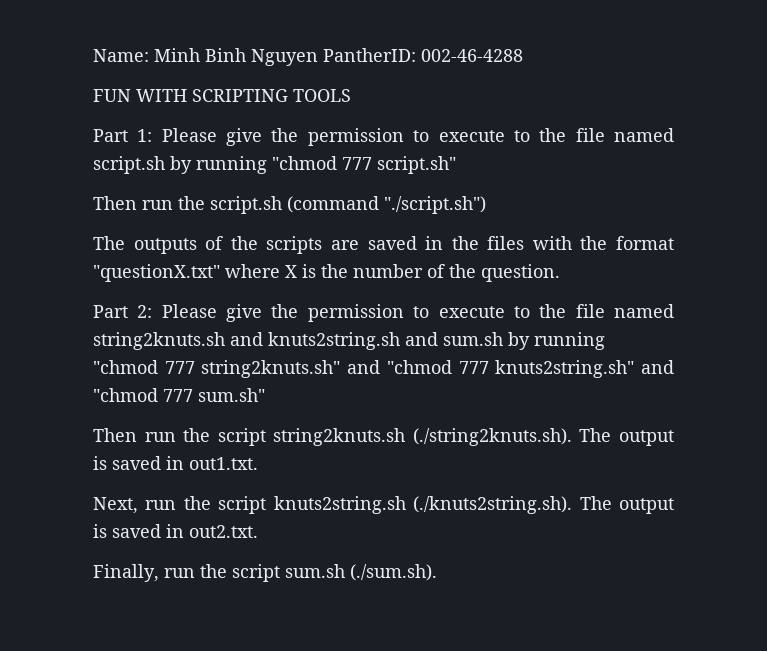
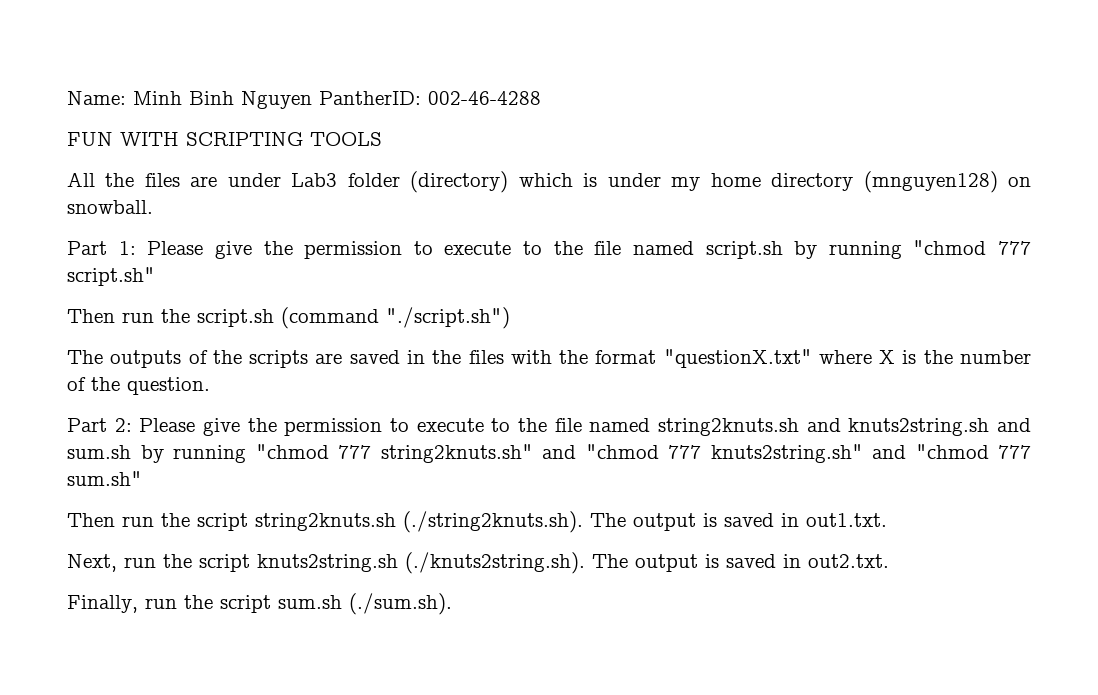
+ All the files are under Lab3 folder (directory) which is under my home directory (mnguyen128) on snowball.

